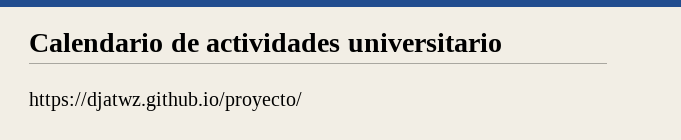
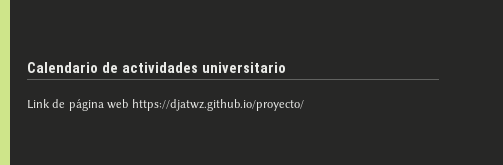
- https://djatwz.github.io/proyecto/
+ Link de página web https://djatwz.github.io/proyecto/

